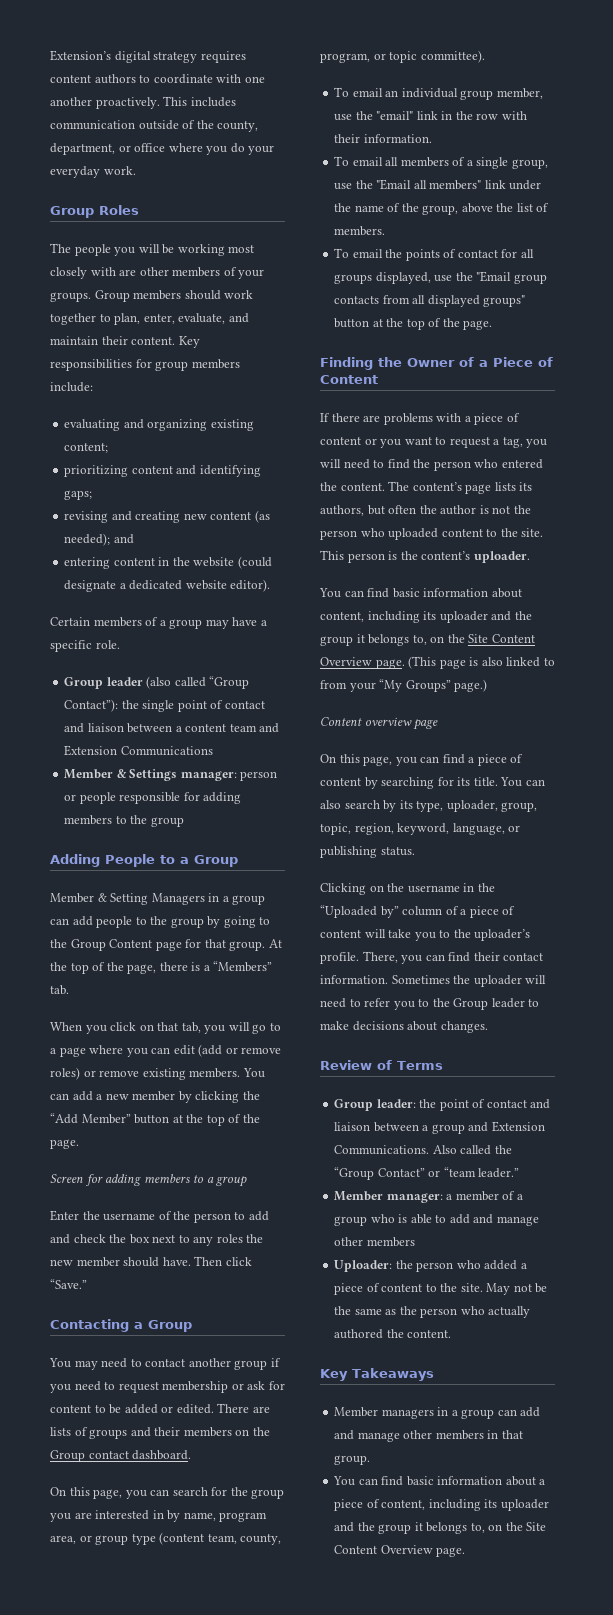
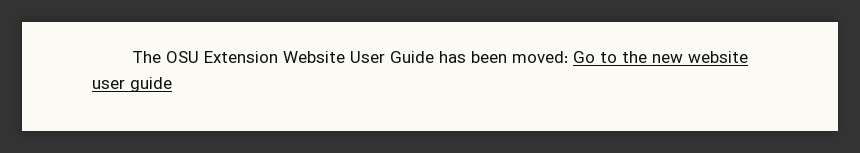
- Extension’s digital strategy requires content authors to coordinate with one another proactively. This includes communication outside of the county, department, or office where you do your everyday work.
- Group Roles
- The people you will be working most closely with are other members of your groups. Group members should work together to plan, enter, evaluate, and maintain their content. Key responsibilities for group members include:
- evaluating and organizing existing content;
- prioritizing content and identifying gaps;
- revising and creating new content (as needed); and
- entering content in the website (could designate a dedicated website editor).
- Certain members of a group may have a specific role.
- Group leader (also called “Group Contact”): the single point of contact and liaison between a content team and Extension Communications
- Member & Settings manager: person or people responsible for adding members to the group
- Adding People to a Group
- Member & Setting Managers in a group can add people to the group by going to the Group Content page for that group. At the top of the page, there is a “Members” tab.
- When you click on that tab, you will go to a page where you can edit (add or remove roles) or remove existing members. You can add a new member by clicking the “Add Member” button at the top of the page.
- Screen for adding members to a group
- Enter the username of the person to add and check the box next to any roles the new member should have. Then click “Save.”
- Contacting a Group
- You may need to contact another group if you need to request membership or ask for content to be added or edited. There are lists of groups and their members on the Group contact dashboard.
- On this page, you can search for the group you are interested in by name, program area, or group type (content team, county, program, or topic committee).
- To email an individual group member, use the "email" link in the row with their information.
- To email all members of a single group, use the "Email all members" link under the name of the group, above the list of members.
- To email the points of contact for all groups displayed, use the "Email group contacts from all displayed groups" button at the top of the page.
- Finding the Owner of a Piece of Content
- If there are problems with a piece of content or you want to request a tag, you will need to find the person who entered the content. The content’s page lists its authors, but often the author is not the person who uploaded content to the site. This person is the content’s uploader.
- You can find basic information about content, including its uploader and the group it belongs to, on the Site Content Overview page. (This page is also linked to from your “My Groups” page.)
- Content overview page
- On this page, you can find a piece of content by searching for its title. You can also search by its type, uploader, group, topic, region, keyword, language, or publishing status.
- Clicking on the username in the “Uploaded by” column of a piece of content will take you to the uploader’s profile. There, you can find their contact information. Sometimes the uploader will need to refer you to the Group leader to make decisions about changes.
- Review of Terms
- Group leader: the point of contact and liaison between a group and Extension Communications. Also called the “Group Contact” or “team leader.”
- Member manager: a member of a group who is able to add and manage other members
- Uploader: the person who added a piece of content to the site. May not be the same as the person who actually authored the content.
- Key Takeaways
- Member managers in a group can add and manage other members in that group.
- You can find basic information about a piece of content, including its uploader and the group it belongs to, on the Site Content Overview page.
+ The OSU Extension Website User Guide has been moved: Go to the new website user guide

